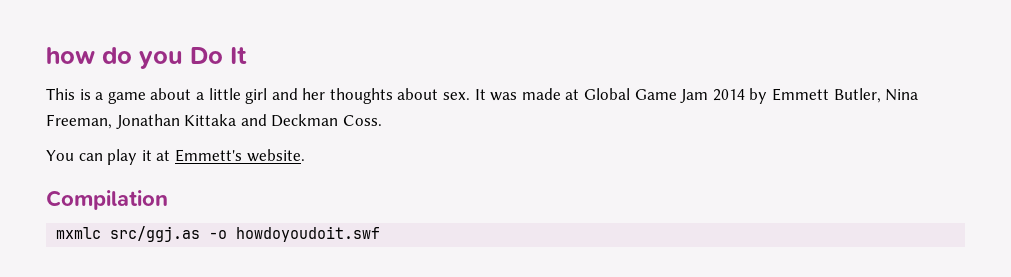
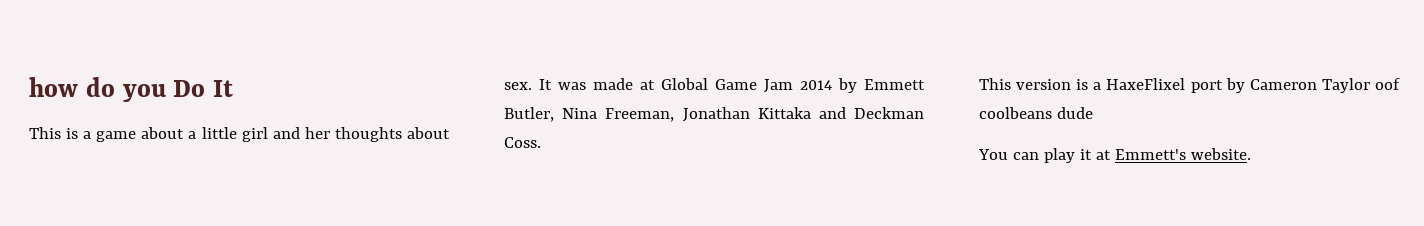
+ This version is a HaxeFlixel port by Cameron Taylor oof coolbeans dude
- Compilation
- mxmlc src/ggj.as -o howdoyoudoit.swf

